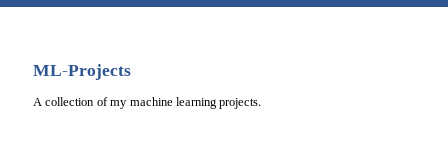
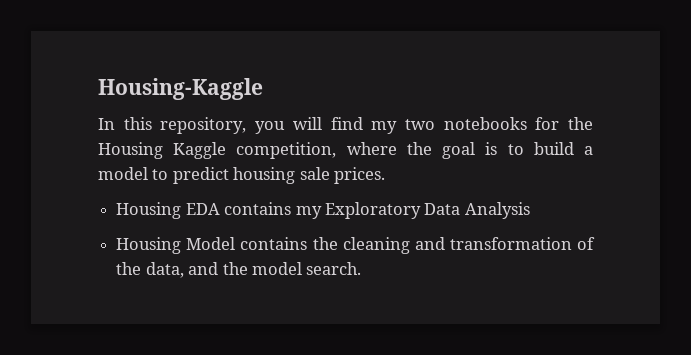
- ML-Projects
- A collection of my machine learning projects.
+ Housing-Kaggle
+ In this repository, you will find my two notebooks for the Housing Kaggle competition, where the goal is to build a model to predict housing sale prices.
+ Housing EDA contains my Exploratory Data Analysis
+ Housing Model contains the cleaning and transformation of the data, and the model search.

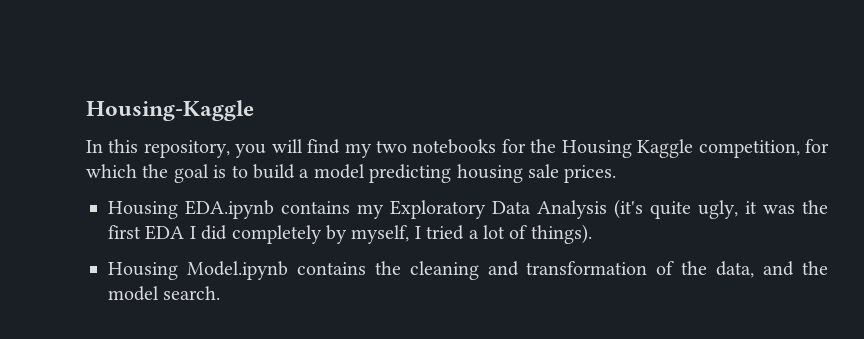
- In this repository, you will find my two notebooks for the Housing Kaggle competition, where the goal is to build a model to predict housing sale prices.
+ In this repository, you will find my two notebooks for the Housing Kaggle competition, for which the goal is to build a model predicting housing sale prices.
- Housing EDA contains my Exploratory Data Analysis
- Housing Model contains the cleaning and transformation of the data, and the model search.
+ Housing EDA.ipynb contains my Exploratory Data Analysis (it's quite ugly, it was the first EDA I did completely by myself, I tried a lot of things).
+ Housing Model.ipynb contains the cleaning and transformation of the data, and the model search.

